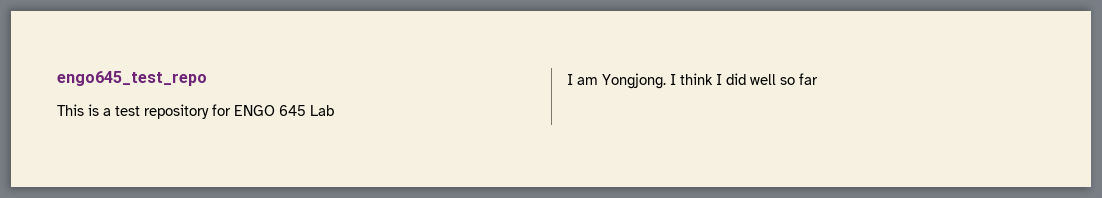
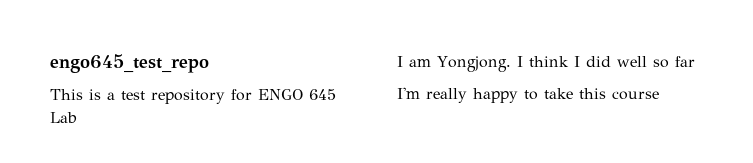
+ I'm really happy to take this course

